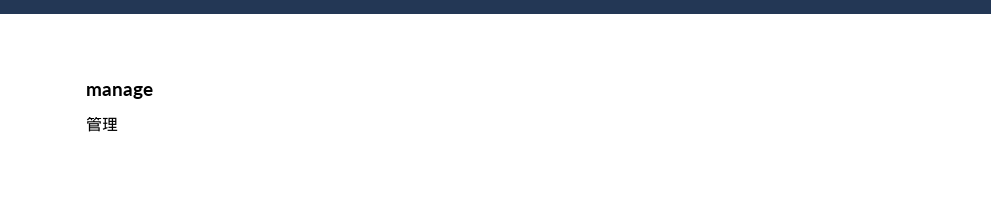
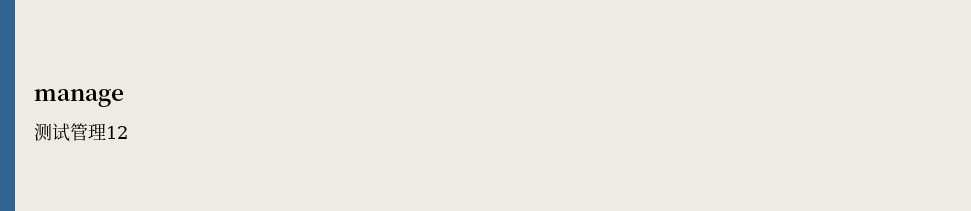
- 管理
+ 测试管理12

